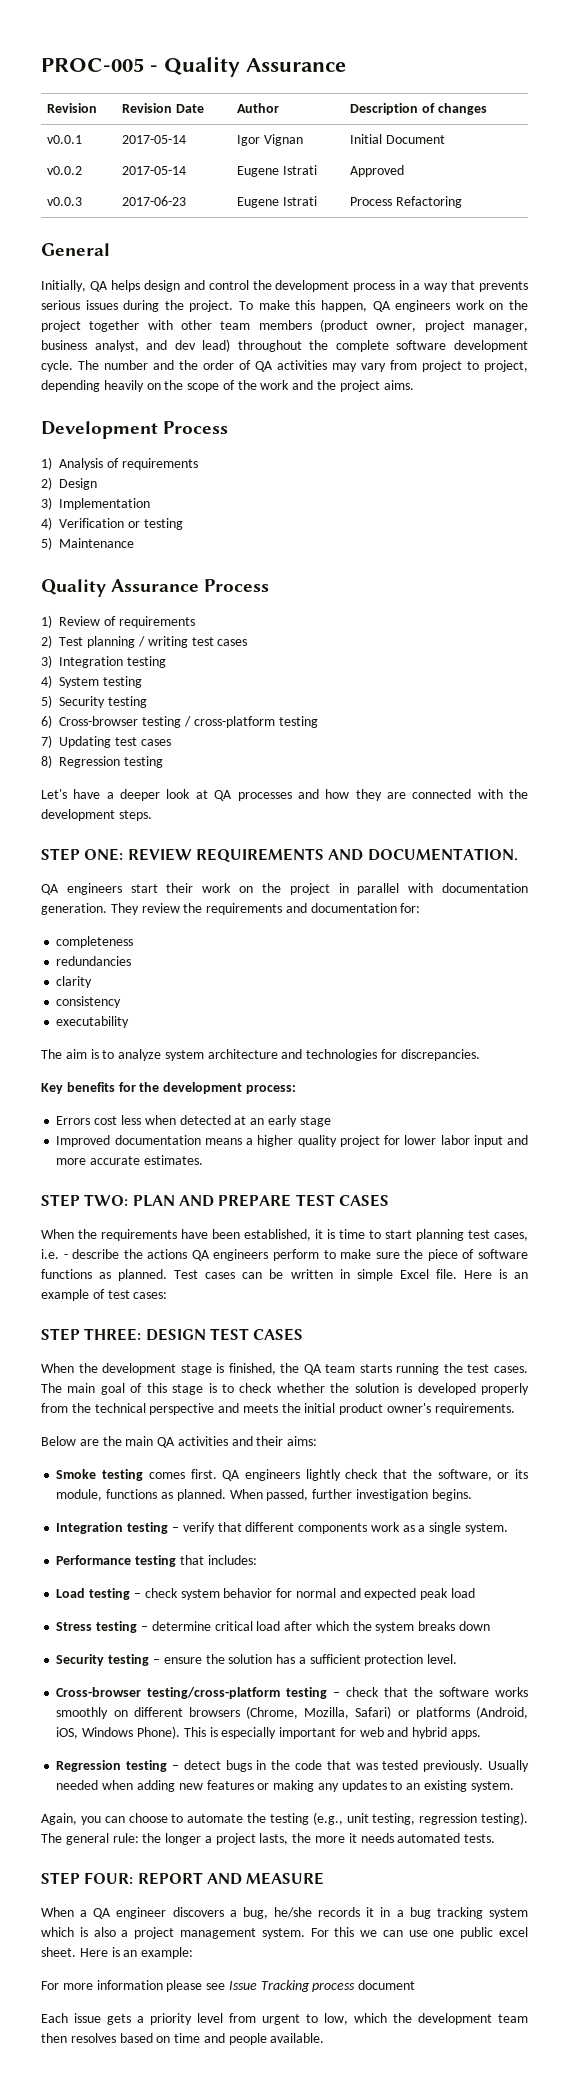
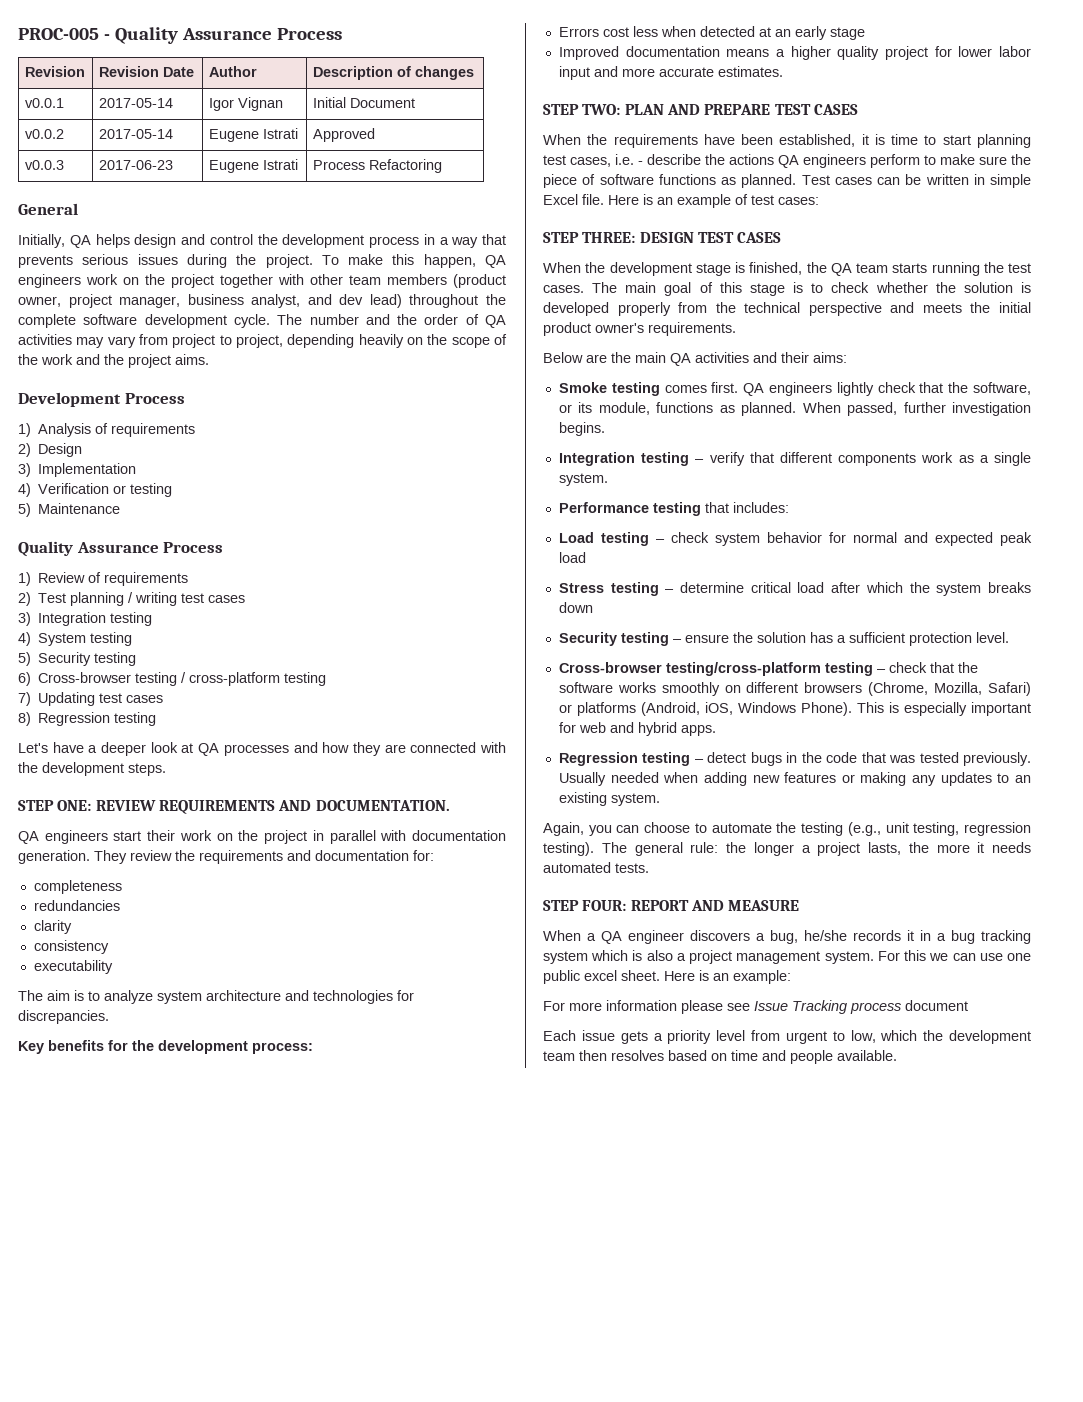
- PROC-005 - Quality Assurance
+ PROC-005 - Quality Assurance Process

